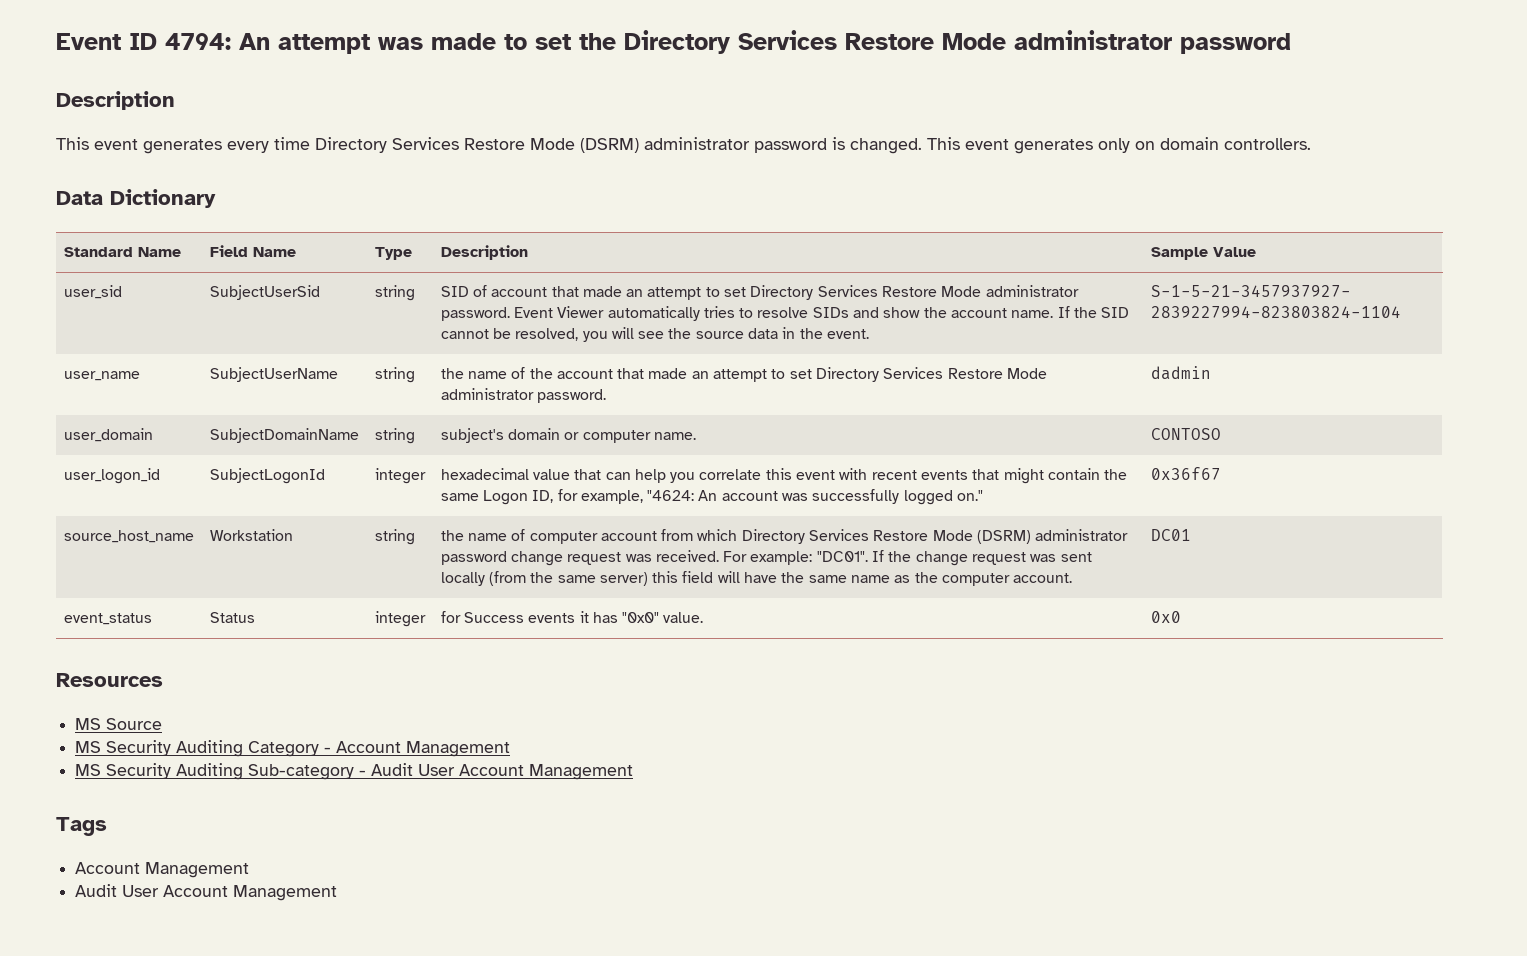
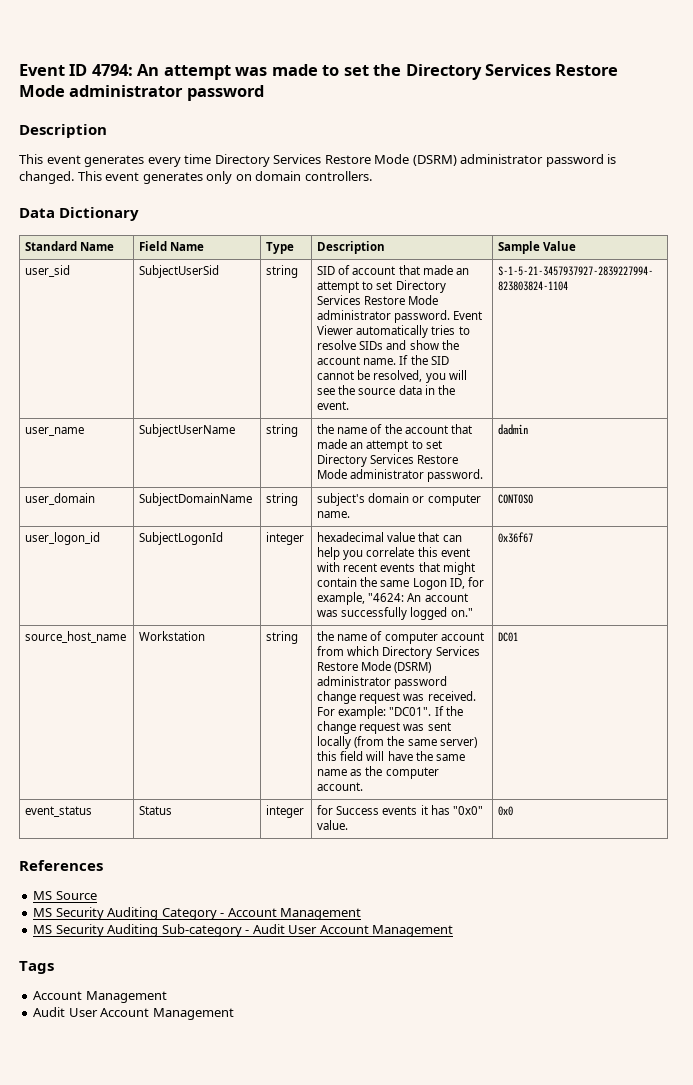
- Resources
+ References

